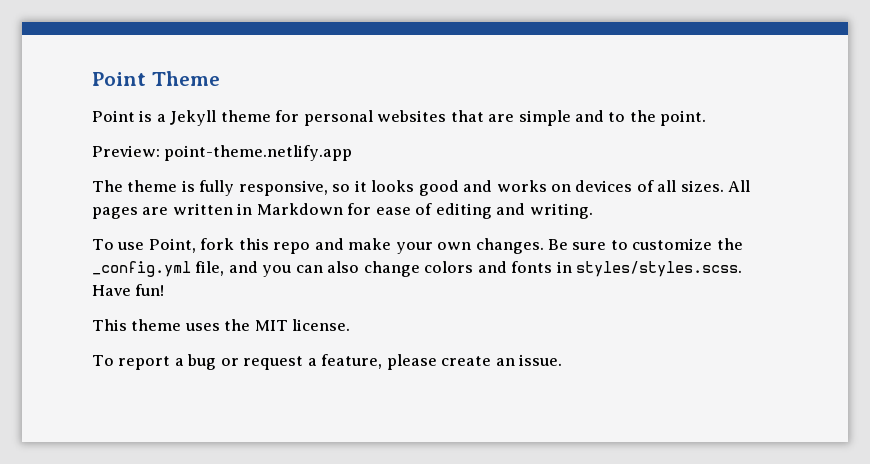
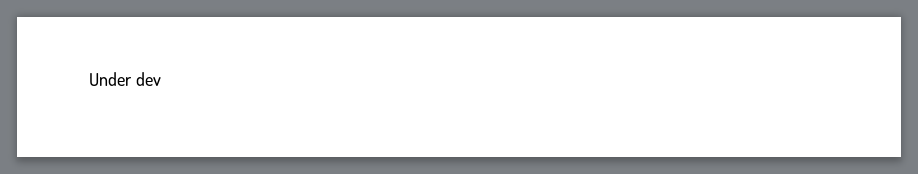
- Point Theme
- Point is a Jekyll theme for personal websites that are simple and to the point.
- Preview: point-theme.netlify.app
- The theme is fully responsive, so it looks good and works on devices of all sizes. All pages are written in Markdown for ease of editing and writing.
- To use Point, fork this repo and make your own changes. Be sure to customize the _config.yml file, and you can also change colors and fonts in styles/styles.scss. Have fun!
- This theme uses the MIT license.
- To report a bug or request a feature, please create an issue.
+ Under dev

